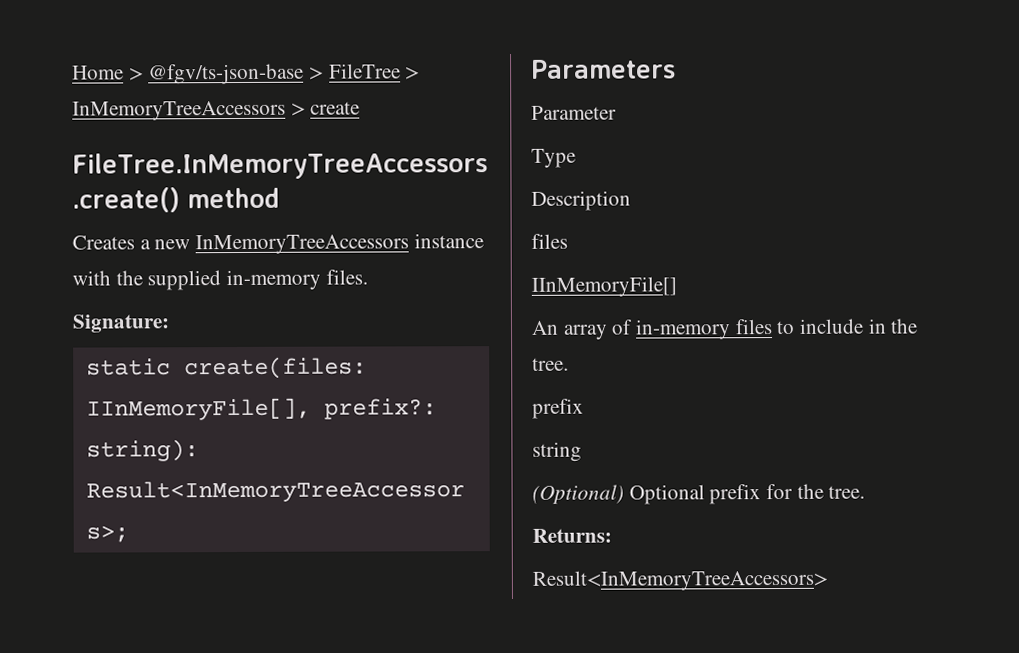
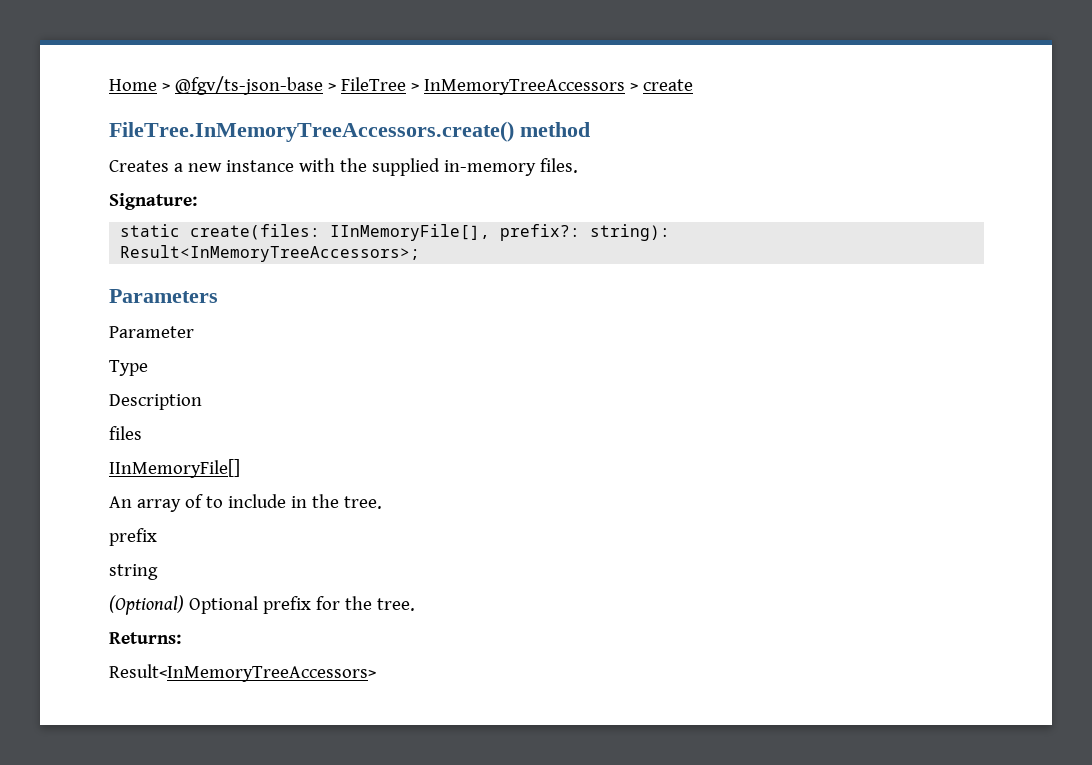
- Creates a new InMemoryTreeAccessors instance with the supplied in-memory files.
+ Creates a new instance with the supplied in-memory files.
- An array of in-memory files to include in the tree.
+ An array of to include in the tree.

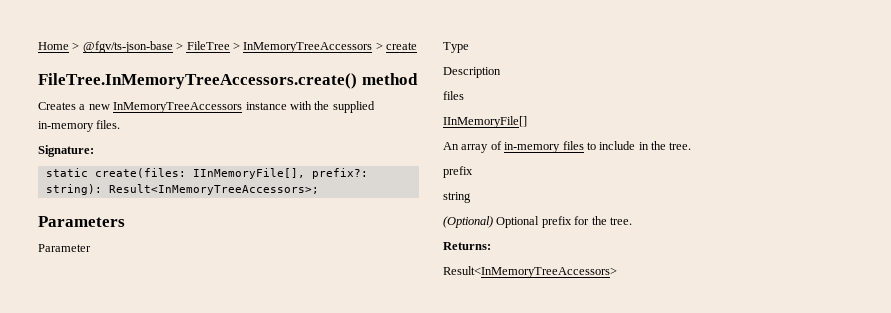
- Creates a new instance with the supplied in-memory files.
+ Creates a new InMemoryTreeAccessors instance with the supplied in-memory files.
- An array of to include in the tree.
+ An array of in-memory files to include in the tree.

